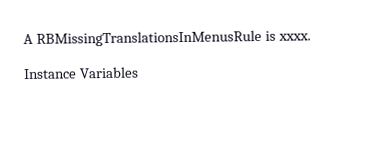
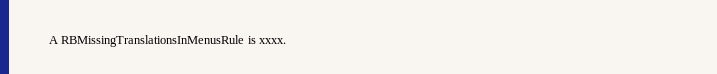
- Instance Variables

